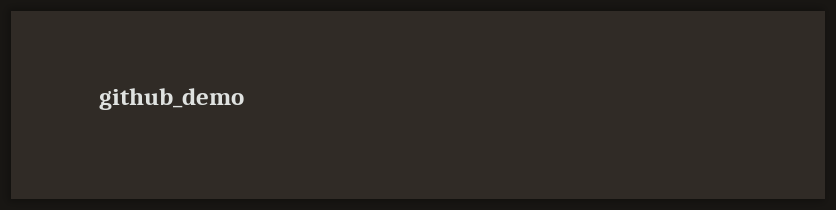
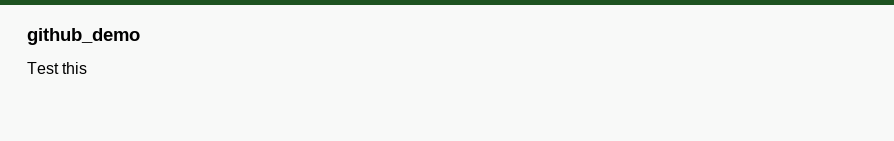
+ Test this

